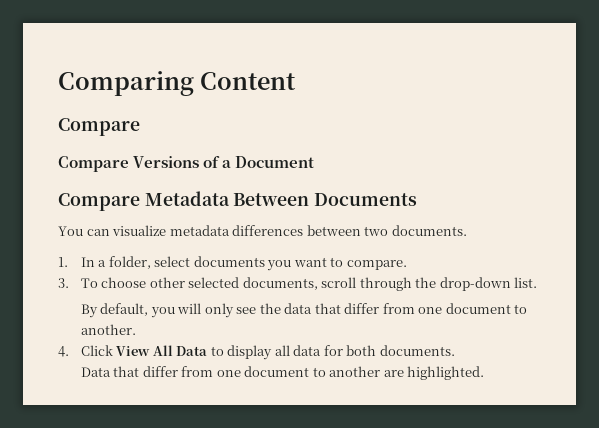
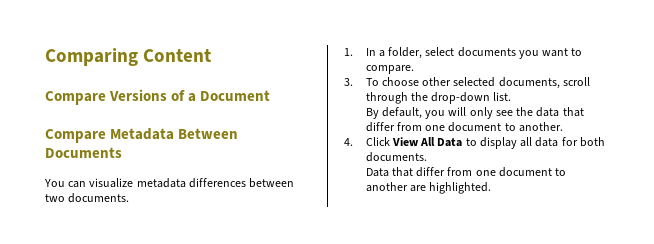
  Comparing Content
- Compare

